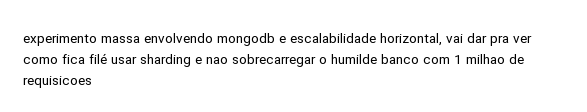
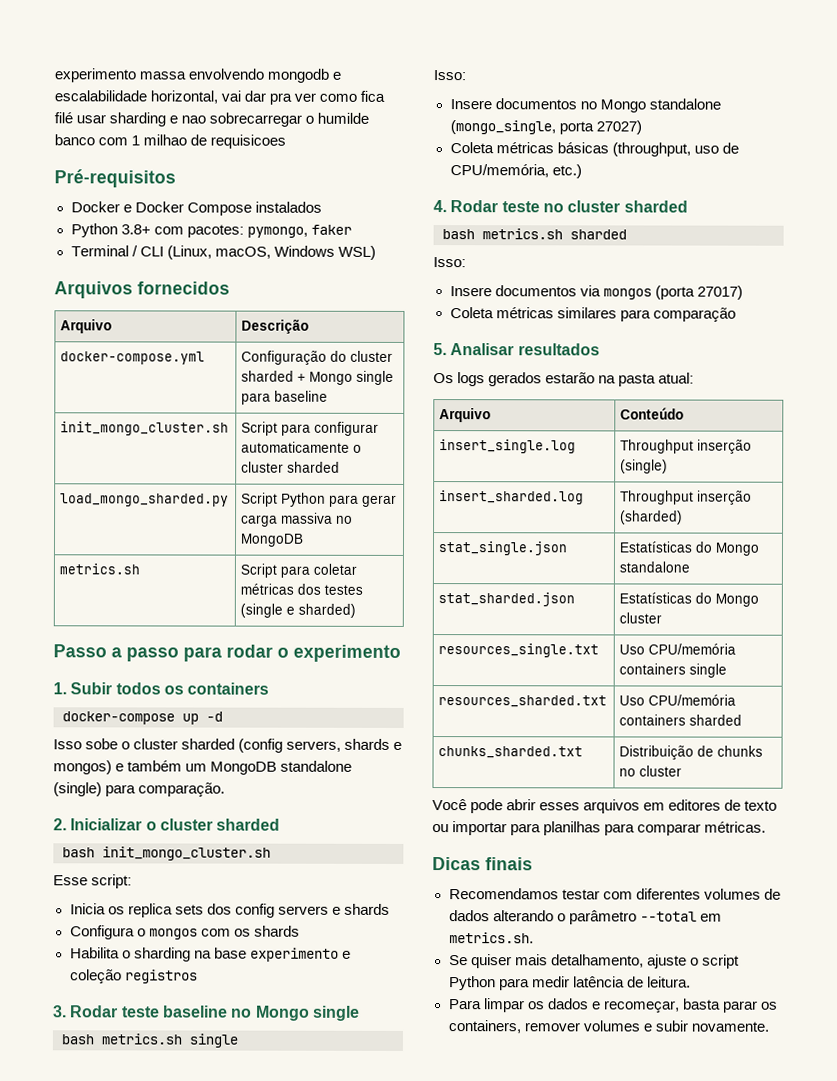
+ Pré-requisitos
+ Docker e Docker Compose instalados
+ Python 3.8+ com pacotes: pymongo, faker
+ Terminal / CLI (Linux, macOS, Windows WSL)
+ Arquivos fornecidos
+ Arquivo | Descrição
+ docker-compose.yml | Configuração do cluster sharded + Mongo single para baseline
+ init_mongo_cluster.sh | Script para configurar automaticamente o cluster sharded
+ load_mongo_sharded.py | Script Python para gerar carga massiva no MongoDB
+ metrics.sh | Script para coletar métricas dos testes (single e sharded)
+ Passo a passo para rodar o experimento
+ 1. Subir todos os containers
+ docker-compose up -d
+ Isso sobe o cluster sharded (config servers, shards e mongos) e também um MongoDB standalone (single) para comparação.
+ 2. Inicializar o cluster sharded
+ bash init_mongo_cluster.sh
+ Esse script:
+ Inicia os replica sets dos config servers e shards
+ Configura o mongos com os shards
+ Habilita o sharding na base experimento e coleção registros
+ 3. Rodar teste baseline no Mongo single
+ bash metrics.sh single
+ Isso:
+ Insere documentos no Mongo standalone (mongo_single, porta 27027)
+ Coleta métricas básicas (throughput, uso de CPU/memória, etc.)
+ 4. Rodar teste no cluster sharded
+ bash metrics.sh sharded
+ Isso:
+ Insere documentos via mongos (porta 27017)
+ Coleta métricas similares para comparação
+ 5. Analisar resultados
+ Os logs gerados estarão na pasta atual:
+ Arquivo | Conteúdo
+ insert_single.log | Throughput inserção (single)
+ insert_sharded.log | Throughput inserção (sharded)
+ stat_single.json | Estatísticas do Mongo standalone
+ stat_sharded.json | Estatísticas do Mongo cluster
+ resources_single.txt | Uso CPU/memória containers single
+ resources_sharded.txt | Uso CPU/memória containers sharded
+ chunks_sharded.txt | Distribuição de chunks no cluster
+ Você pode abrir esses arquivos em editores de texto ou importar para planilhas para comparar métricas.
+ Dicas finais
+ Recomendamos testar com diferentes volumes de dados alterando o parâmetro --total em metrics.sh.
+ Se quiser mais detalhamento, ajuste o script Python para medir latência de leitura.
+ Para limpar os dados e recomeçar, basta parar os containers, remover volumes e subir novamente.

